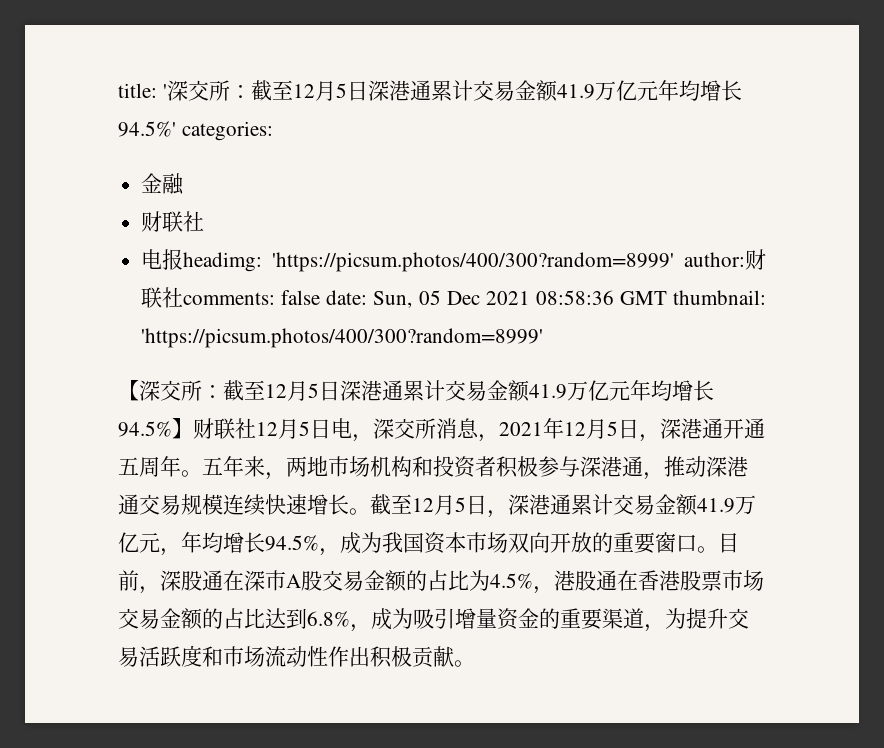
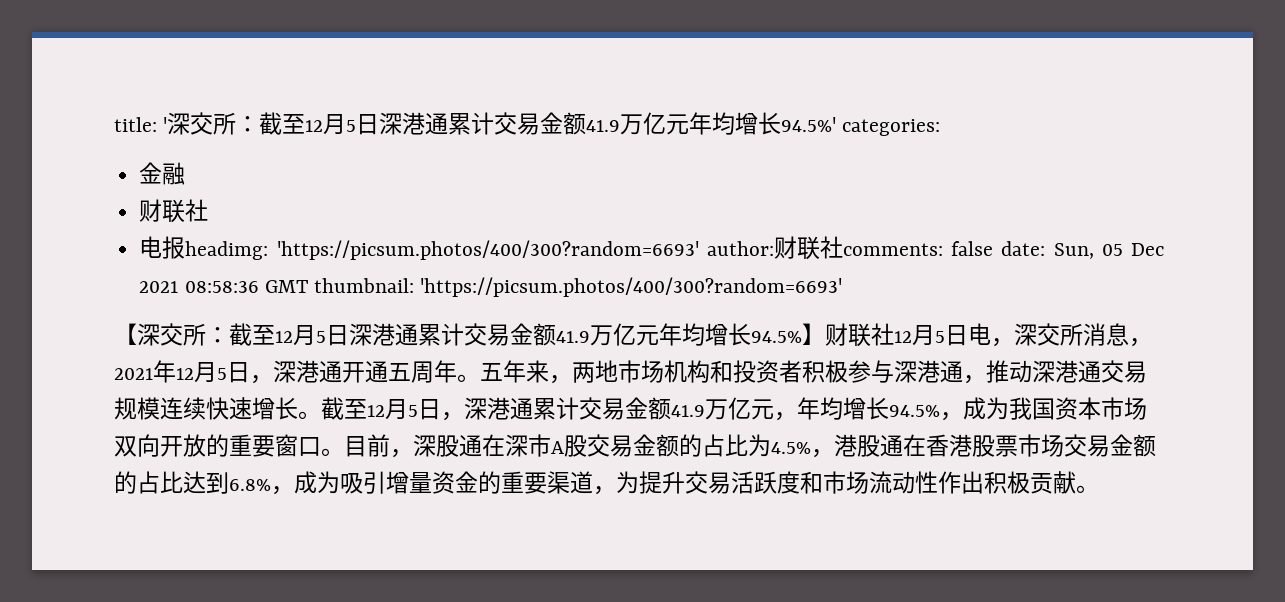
- 电报headimg: 'https://picsum.photos/400/300?random=8999' author:财联社comments: false date: Sun, 05 Dec 2021 08:58:36 GMT thumbnail: 'https://picsum.photos/400/300?random=8999'
+ 电报headimg: 'https://picsum.photos/400/300?random=6693' author:财联社comments: false date: Sun, 05 Dec 2021 08:58:36 GMT thumbnail: 'https://picsum.photos/400/300?random=6693'

